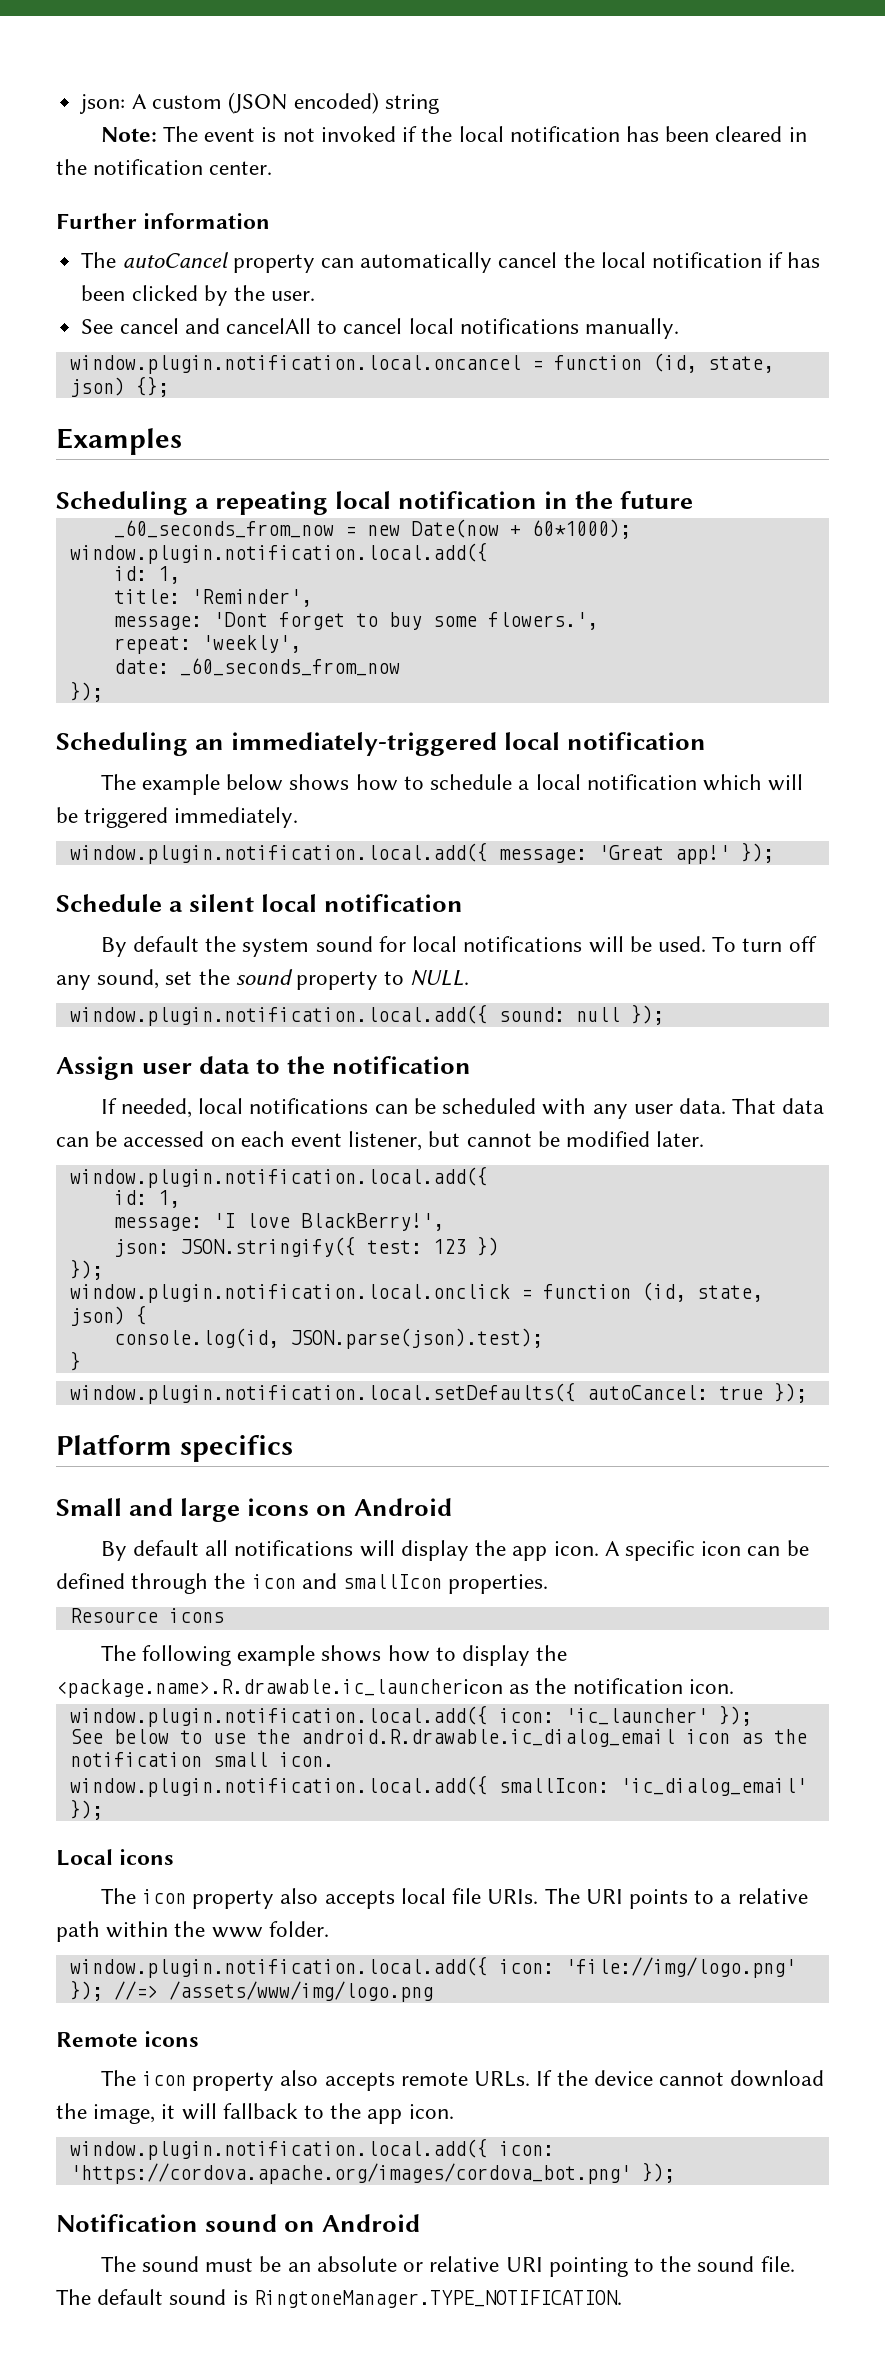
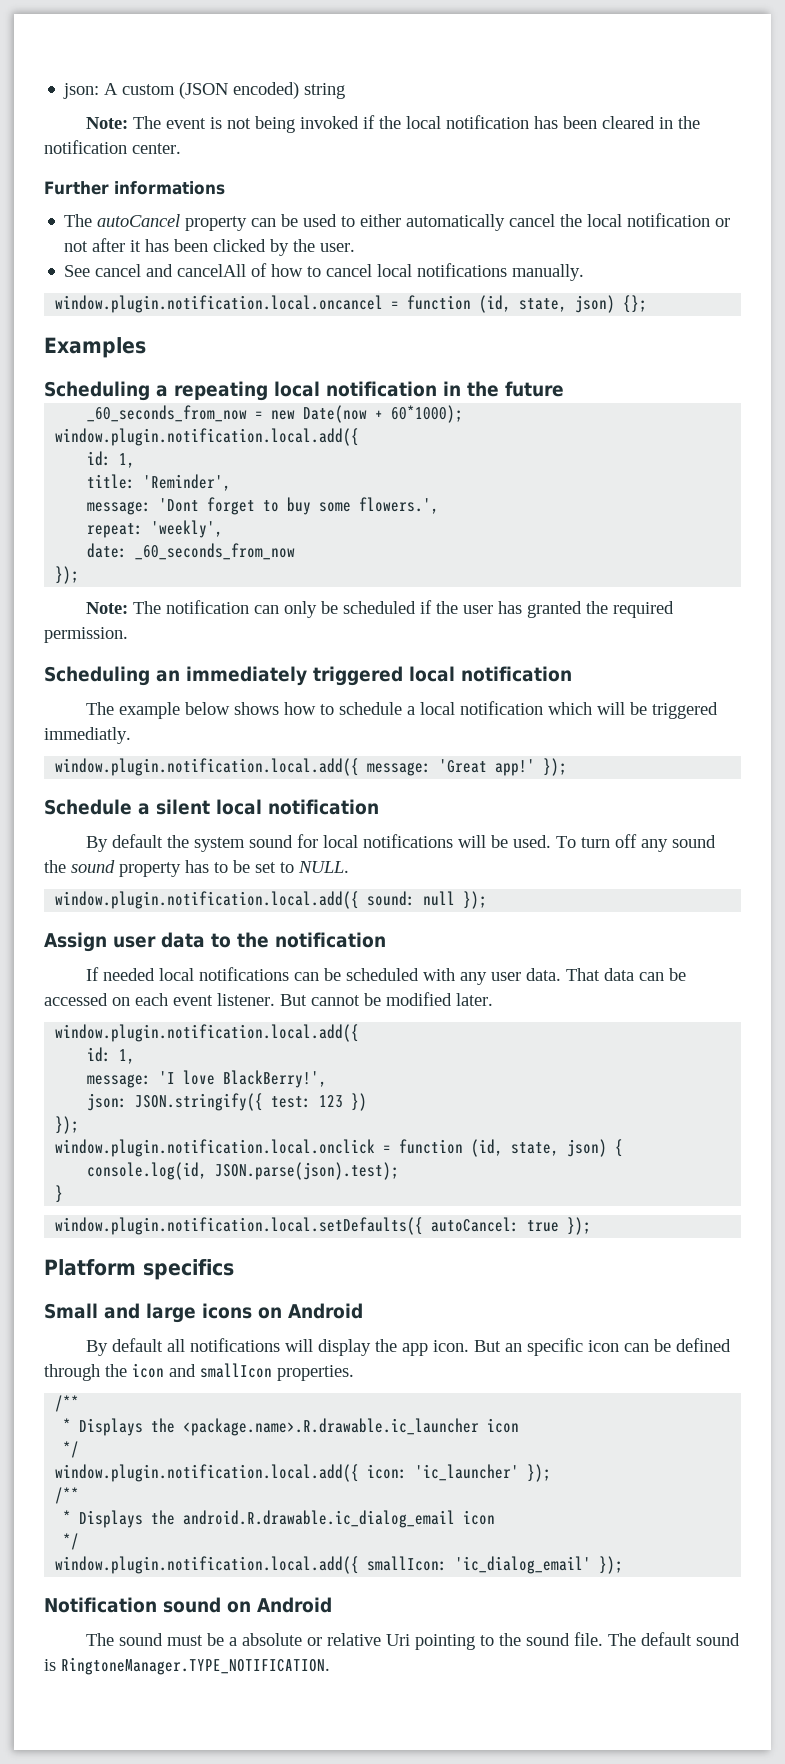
- Note: The event is not invoked if the local notification has been cleared in the notification center.
+ Note: The event is not being invoked if the local notification has been cleared in the notification center.
- Further information
+ Further informations
- The autoCancel property can automatically cancel the local notification if has been clicked by the user.
+ The autoCancel property can be used to either automatically cancel the local notification or not after it has been clicked by the user.
- See cancel and cancelAll to cancel local notifications manually.
+ See cancel and cancelAll of how to cancel local notifications manually.
+ Note: The notification can only be scheduled if the user has granted the required permission.
- Scheduling an immediately-triggered local notification
+ Scheduling an immediately triggered local notification
- The example below shows how to schedule a local notification which will be triggered immediately.
+ The example below shows how to schedule a local notification which will be triggered immediatly.
- To turn off any sound, set the sound property to NULL.
+ To turn off any sound the sound property has to be set to NULL.
- If needed, local notifications can be scheduled with any user data.
+ If needed local notifications can be scheduled with any user data.
- That data can be accessed on each event listener, but cannot be modified later.
+ That data can be accessed on each event listener. But cannot be modified later.
- A specific icon can be defined through the icon and smallIcon properties.
- Resource icons
- The following example shows how to display the <package.name>.R.drawable.ic_launchericon as the notification icon.
+ But an specific icon can be defined through the icon and smallIcon properties.
+ /**
+ * Displays the <package.name>.R.drawable.ic_launcher icon
+ */
  window.plugin.notification.local.add({ icon: 'ic_launcher' });
- See below to use the android.R.drawable.ic_dialog_email icon as the notification small icon.
+ /**
+ * Displays the android.R.drawable.ic_dialog_email icon
+ */
- Local icons
- The icon property also accepts local file URIs. The URI points to a relative path within the www folder.
- window.plugin.notification.local.add({ icon: 'file://img/logo.png' }); //=> /assets/www/img/logo.png
- Remote icons
- The icon property also accepts remote URLs. If the device cannot download the image, it will fallback to the app icon.
- window.plugin.notification.local.add({ icon: 'https://cordova.apache.org/images/cordova_bot.png' });
- The sound must be an absolute or relative URI pointing to the sound file.
+ The sound must be a absolute or relative Uri pointing to the sound file.

